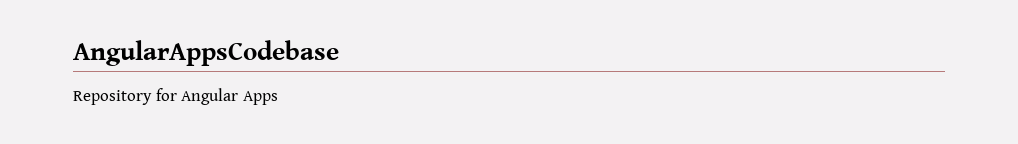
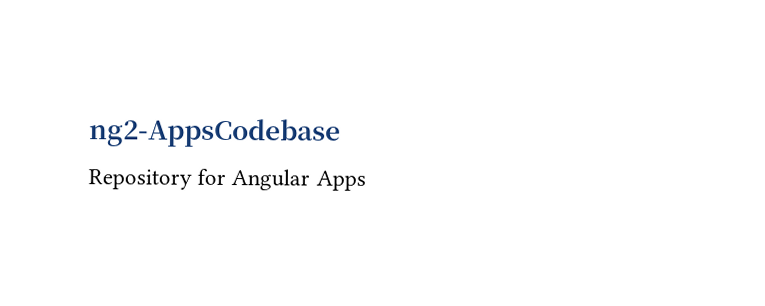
- AngularAppsCodebase
+ ng2-AppsCodebase

